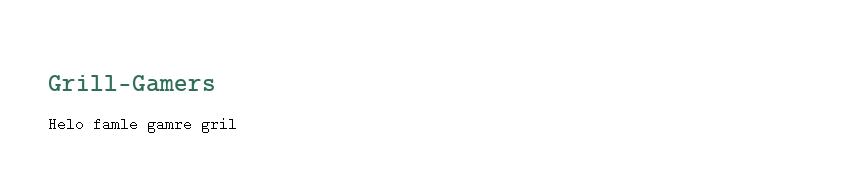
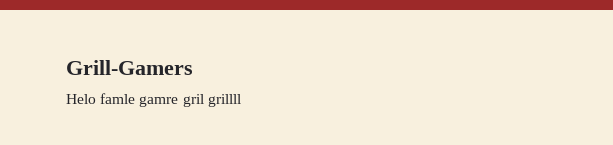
- Helo famle gamre gril
+ Helo famle gamre gril grillll

